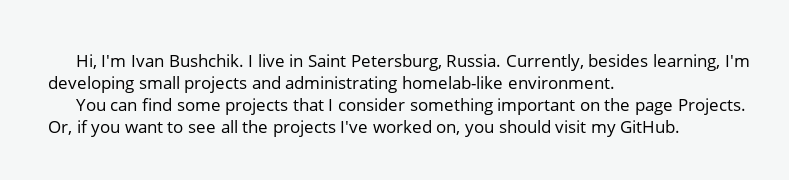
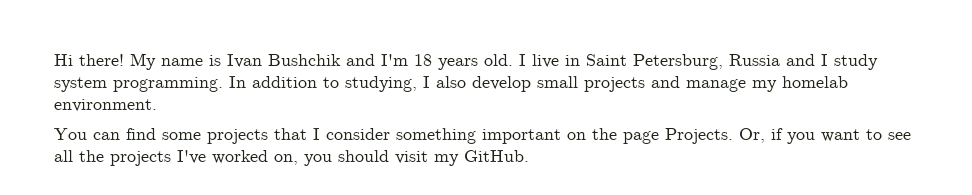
- Hi, I'm Ivan Bushchik.
+ Hi there! My name is Ivan Bushchik and I'm 18 years old.
- I live in Saint Petersburg, Russia. Currently, besides learning, I'm developing small projects and administrating homelab-like environment.
+ I live in Saint Petersburg, Russia and I study system programming. In addition to studying, I also develop small projects and manage my homelab environment.

